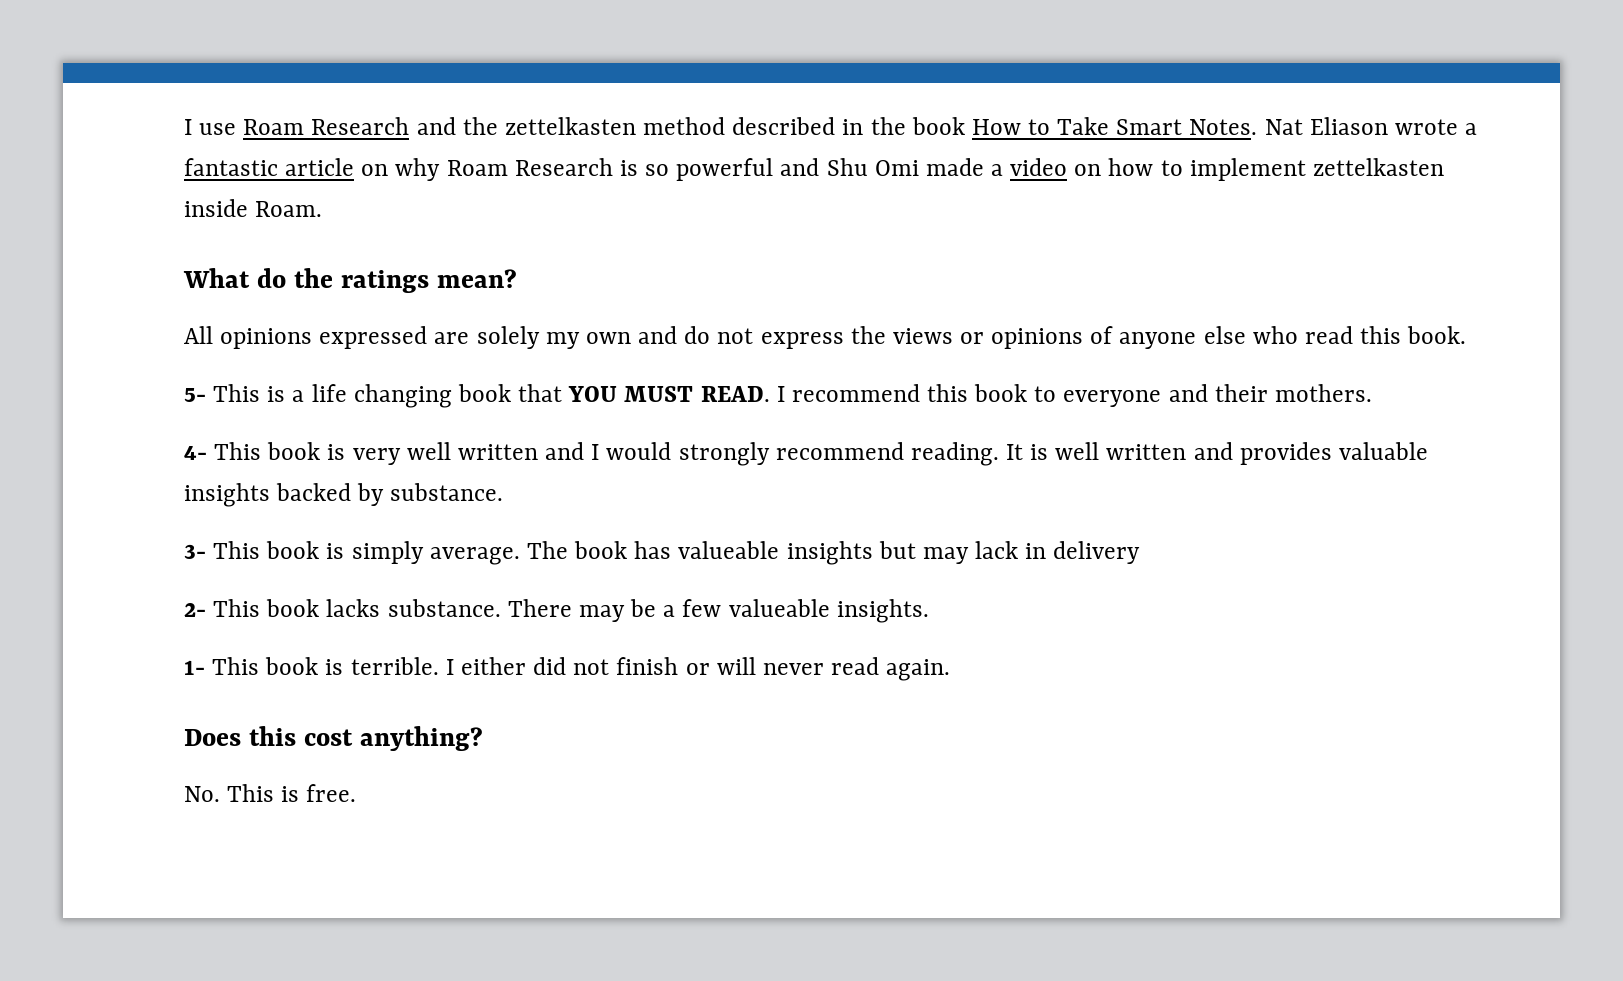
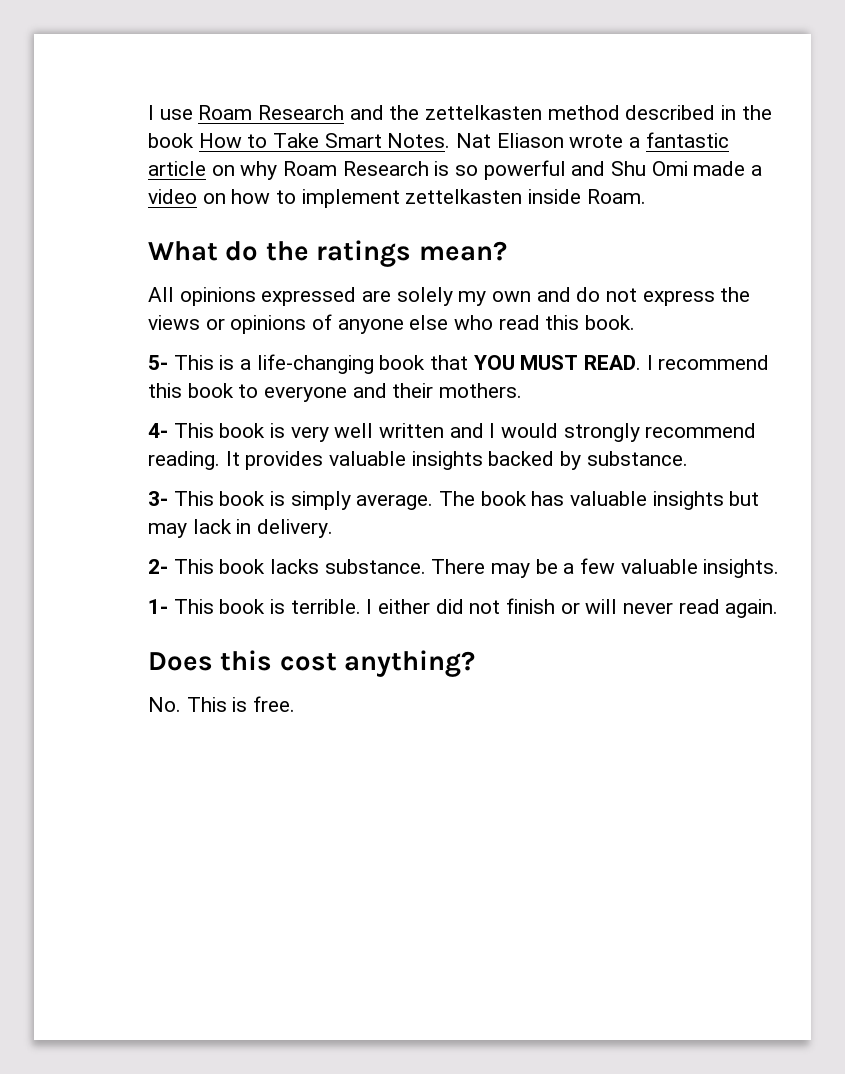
- 5- This is a life changing book that YOU MUST READ.
+ 5- This is a life-changing book that YOU MUST READ.
- It is well written and provides valuable insights backed by substance.
+ It provides valuable insights backed by substance.
- The book has valueable insights but may lack in delivery
+ The book has valuable insights but may lack in delivery.
- There may be a few valueable insights.
+ There may be a few valuable insights.

